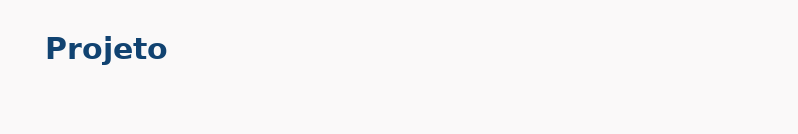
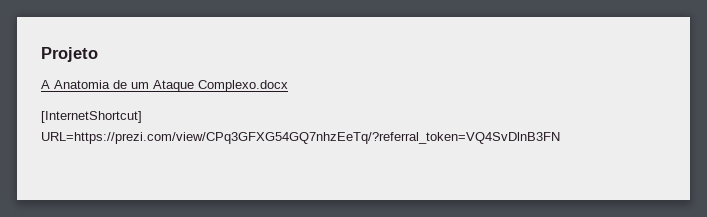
+ A Anatomia de um Ataque Complexo.docx
+ [InternetShortcut] URL=https://prezi.com/view/CPq3GFXG54GQ7nhzEeTq/?referral_token=VQ4SvDlnB3FN

